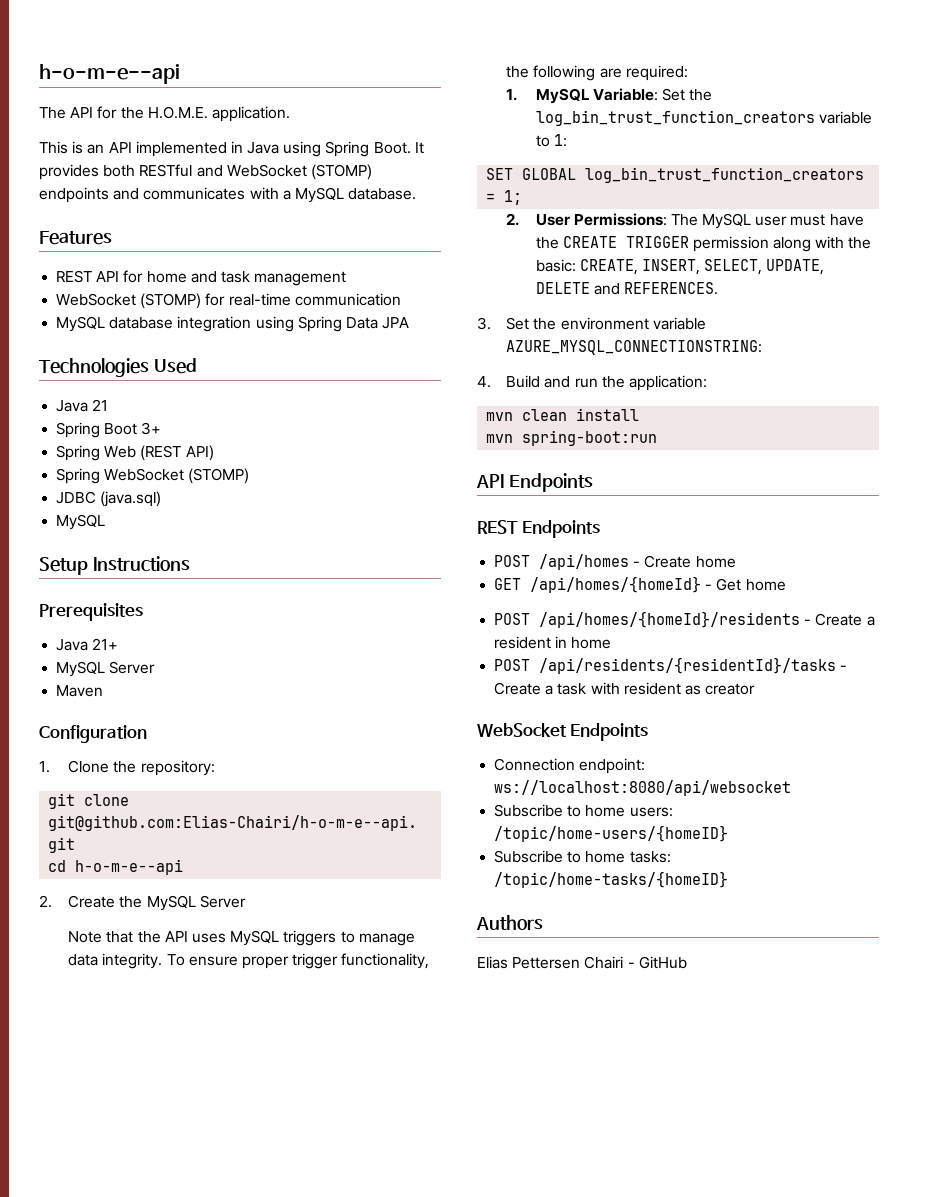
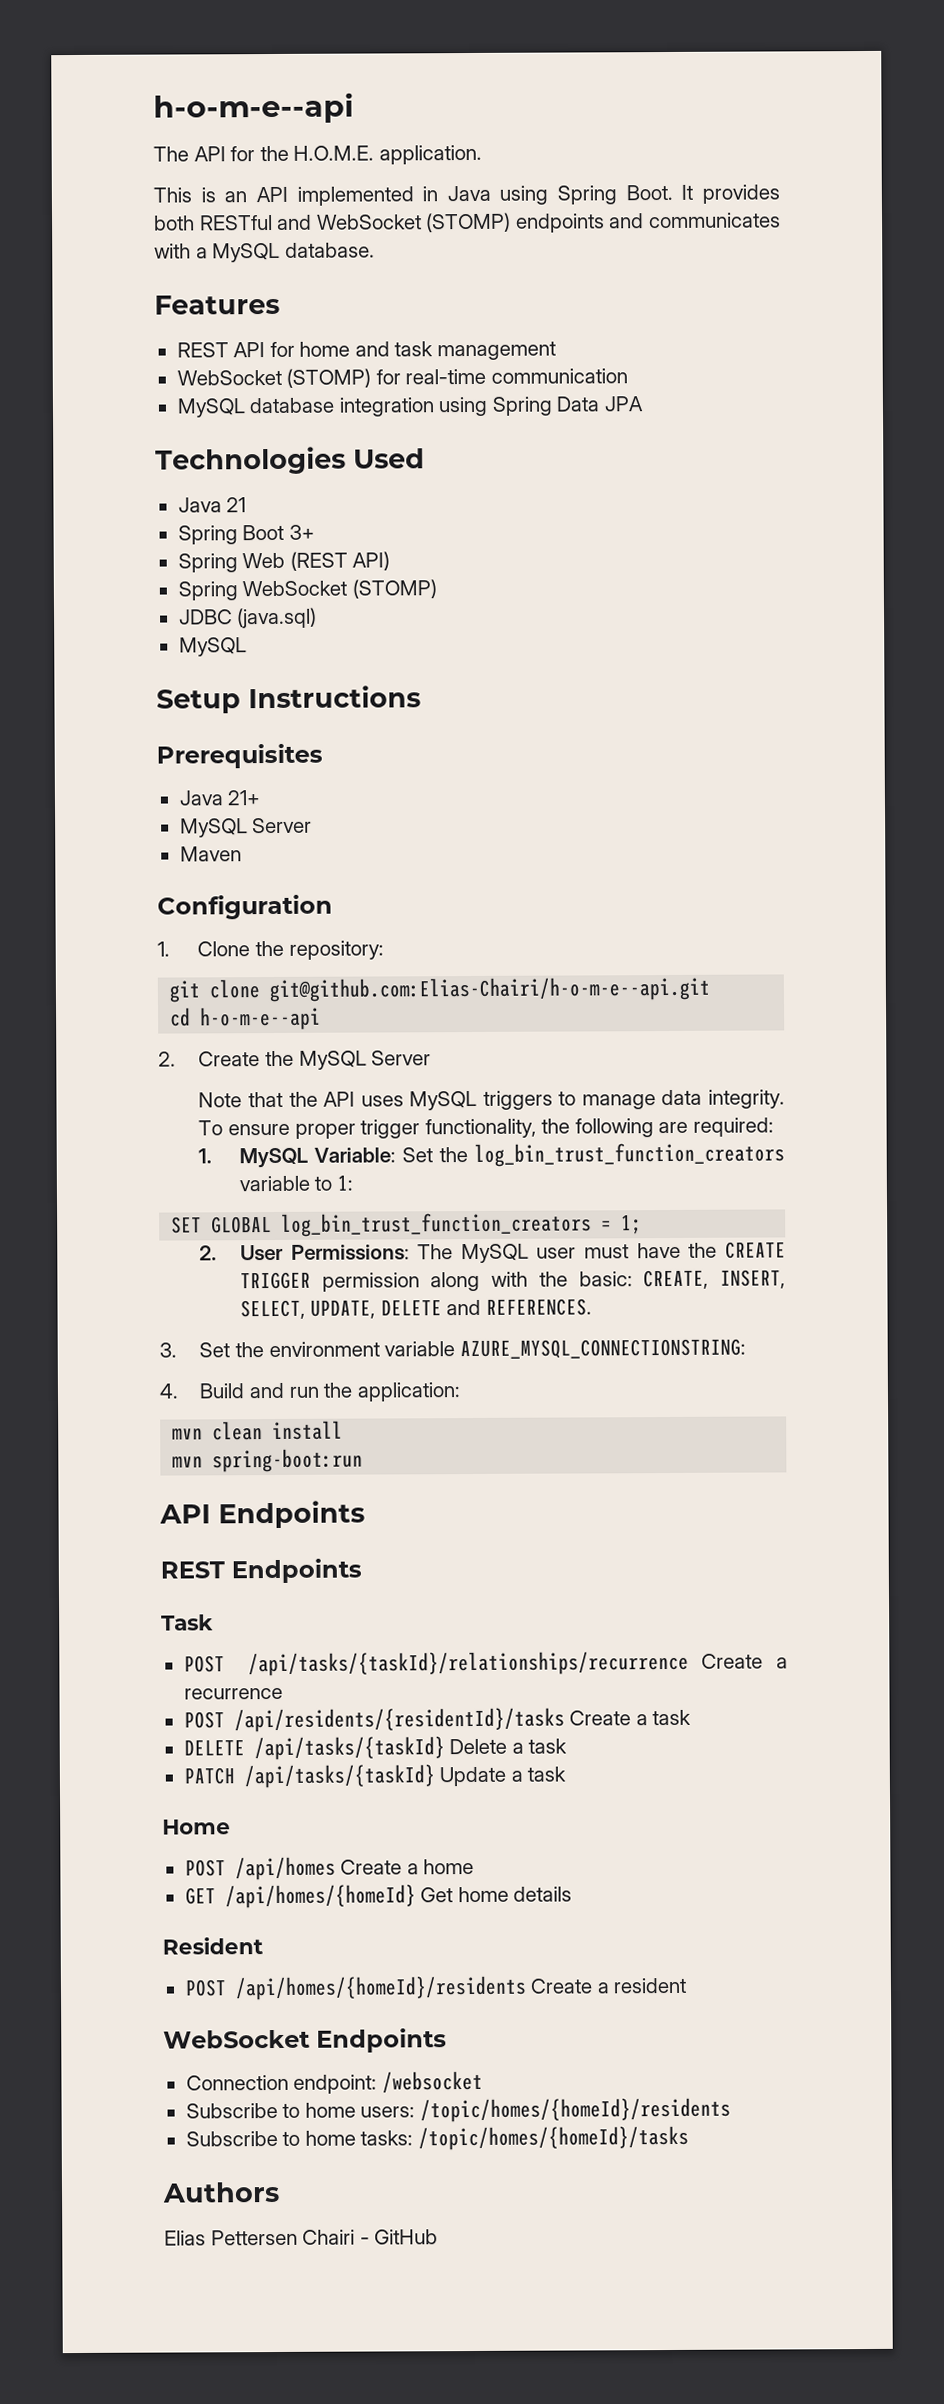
+ Task
+ POST /api/tasks/{taskId}/relationships/recurrence Create a recurrence
+ POST /api/residents/{residentId}/tasks Create a task
+ DELETE /api/tasks/{taskId} Delete a task
+ PATCH /api/tasks/{taskId} Update a task
+ Home
- POST /api/homes - Create home
+ POST /api/homes Create a home
- GET /api/homes/{homeId} - Get home
+ GET /api/homes/{homeId} Get home details
+ Resident
- POST /api/homes/{homeId}/residents - Create a resident in home
- POST /api/residents/{residentId}/tasks - Create a task with resident as creator
+ POST /api/homes/{homeId}/residents Create a resident
- Connection endpoint: ws://localhost:8080/api/websocket
+ Connection endpoint: /websocket
- Subscribe to home users: /topic/home-users/{homeID}
+ Subscribe to home users: /topic/homes/{homeId}/residents
- Subscribe to home tasks: /topic/home-tasks/{homeID}
+ Subscribe to home tasks: /topic/homes/{homeId}/tasks

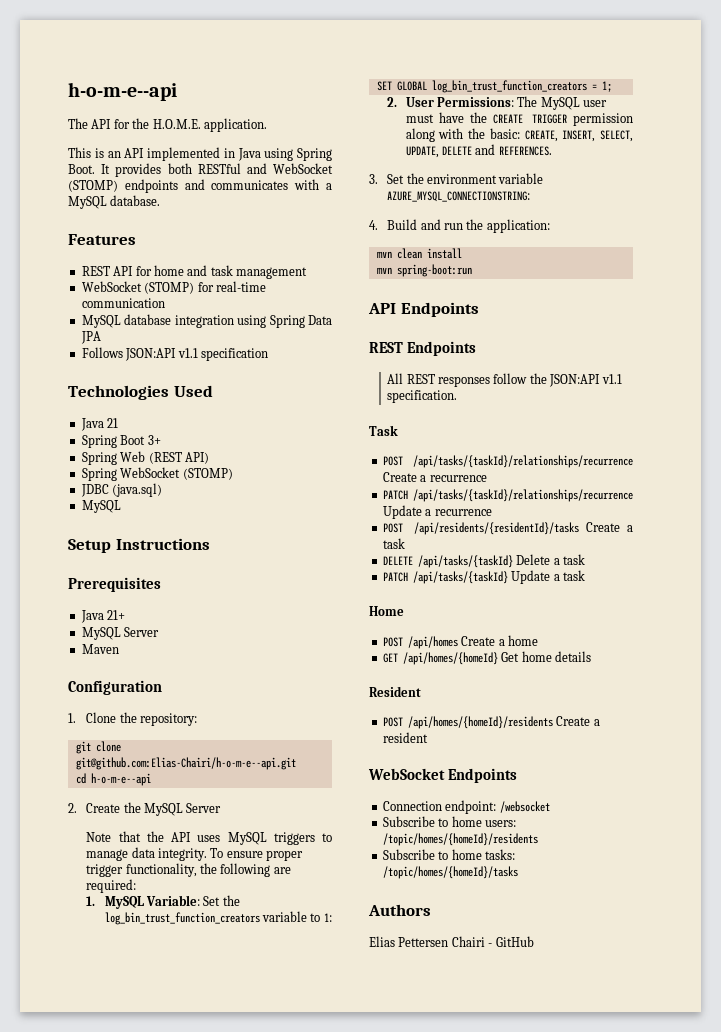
+ Follows JSON:API v1.1 specification
+ All REST responses follow the JSON:API v1.1 specification.
+ PATCH /api/tasks/{taskId}/relationships/recurrence Update a recurrence

